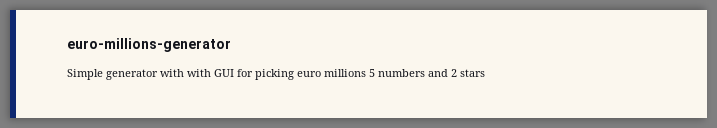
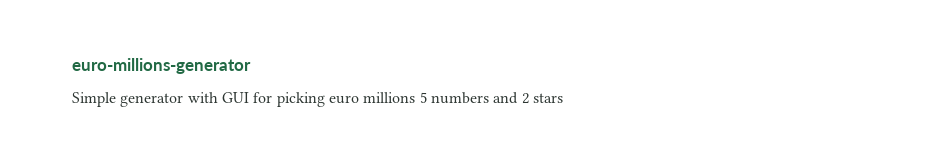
- Simple generator with with GUI for picking euro millions 5 numbers and 2 stars
+ Simple generator with GUI for picking euro millions 5 numbers and 2 stars

